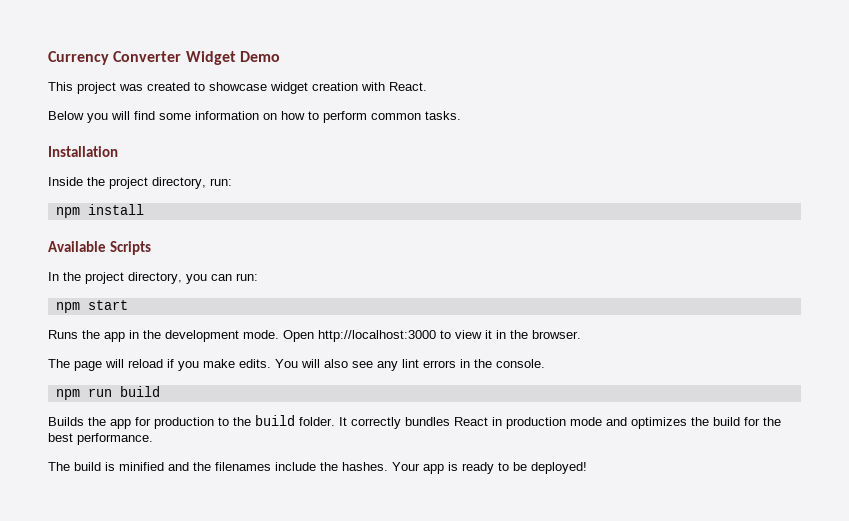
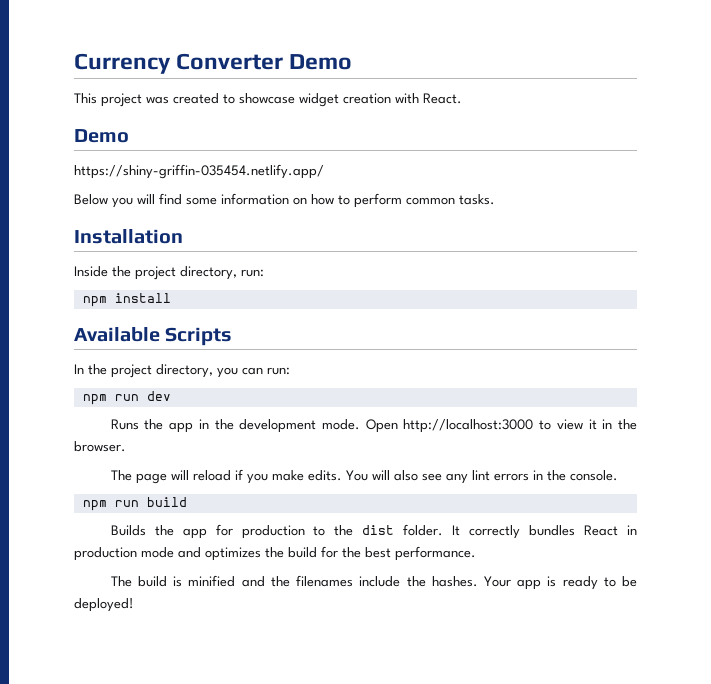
- Currency Converter Widget Demo
+ Currency Converter Demo
  This project was created to showcase widget creation with React.
+ Demo
+ https://shiny-griffin-035454.netlify.app/
- npm start
+ npm run dev
- Builds the app for production to the build folder.
+ Builds the app for production to the dist folder.

